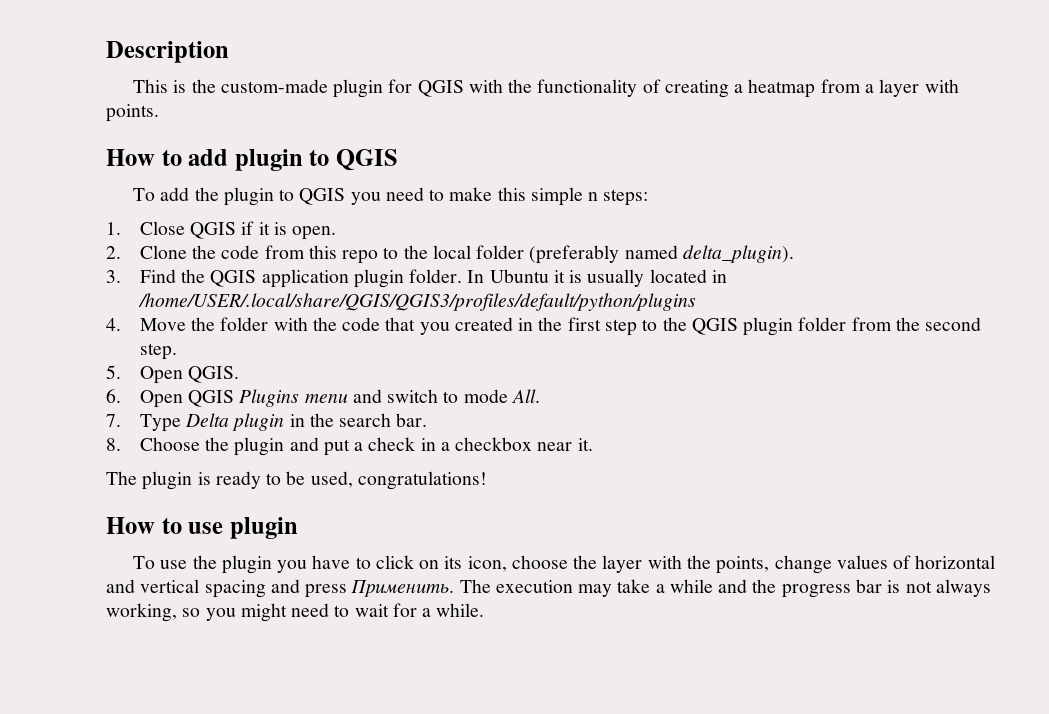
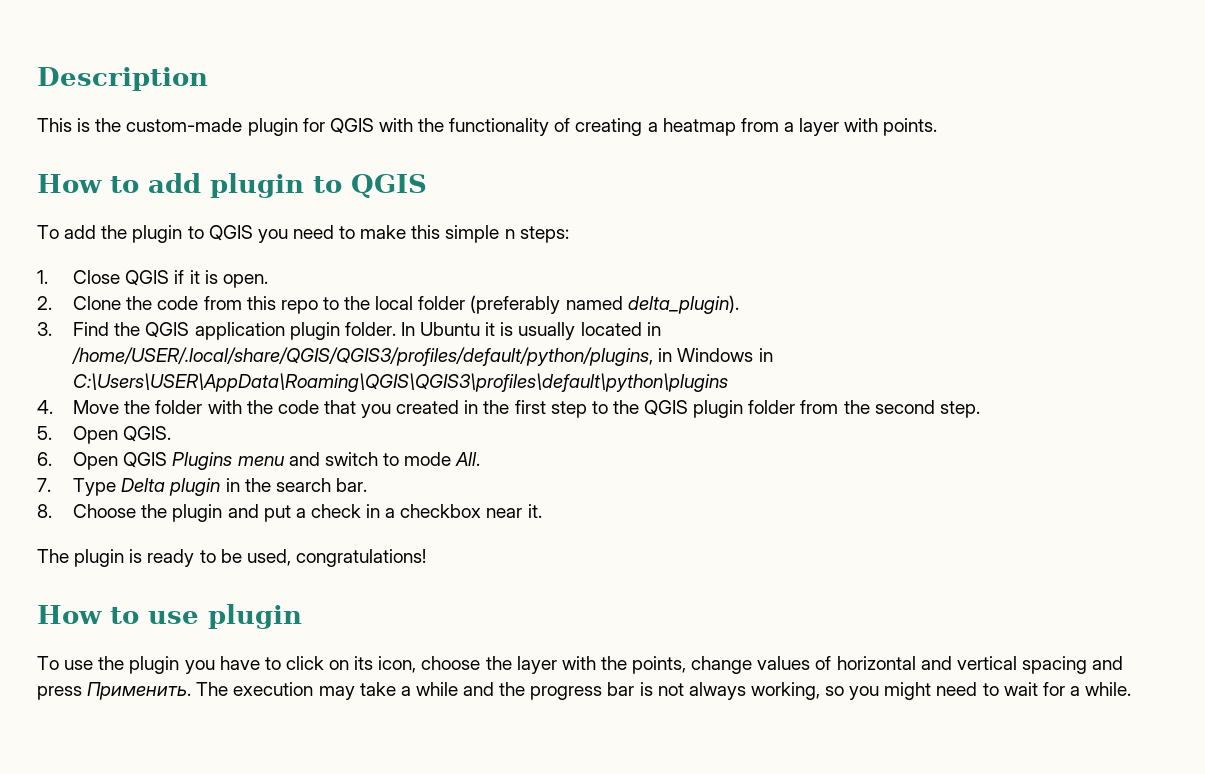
- In Ubuntu it is usually located in /home/USER/.local/share/QGIS/QGIS3/profiles/default/python/plugins
+ In Ubuntu it is usually located in /home/USER/.local/share/QGIS/QGIS3/profiles/default/python/plugins, in Windows in C:\Users\USER\AppData\Roaming\QGIS\QGIS3\profiles\default\python\plugins

